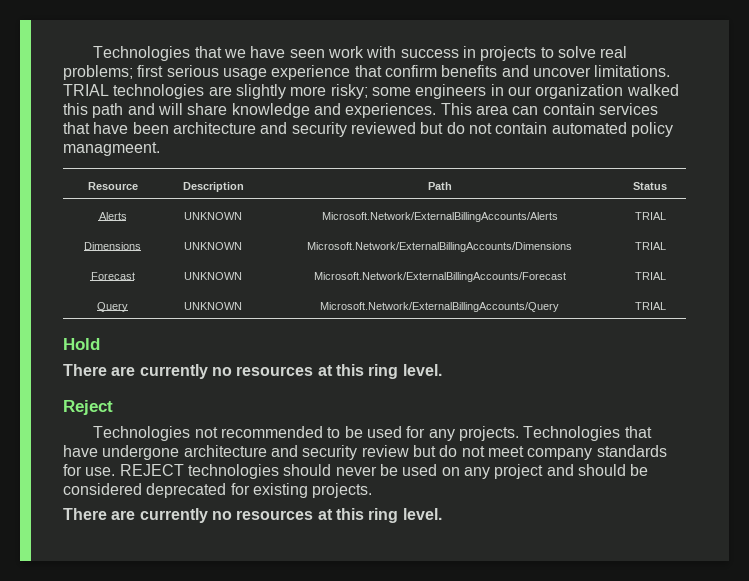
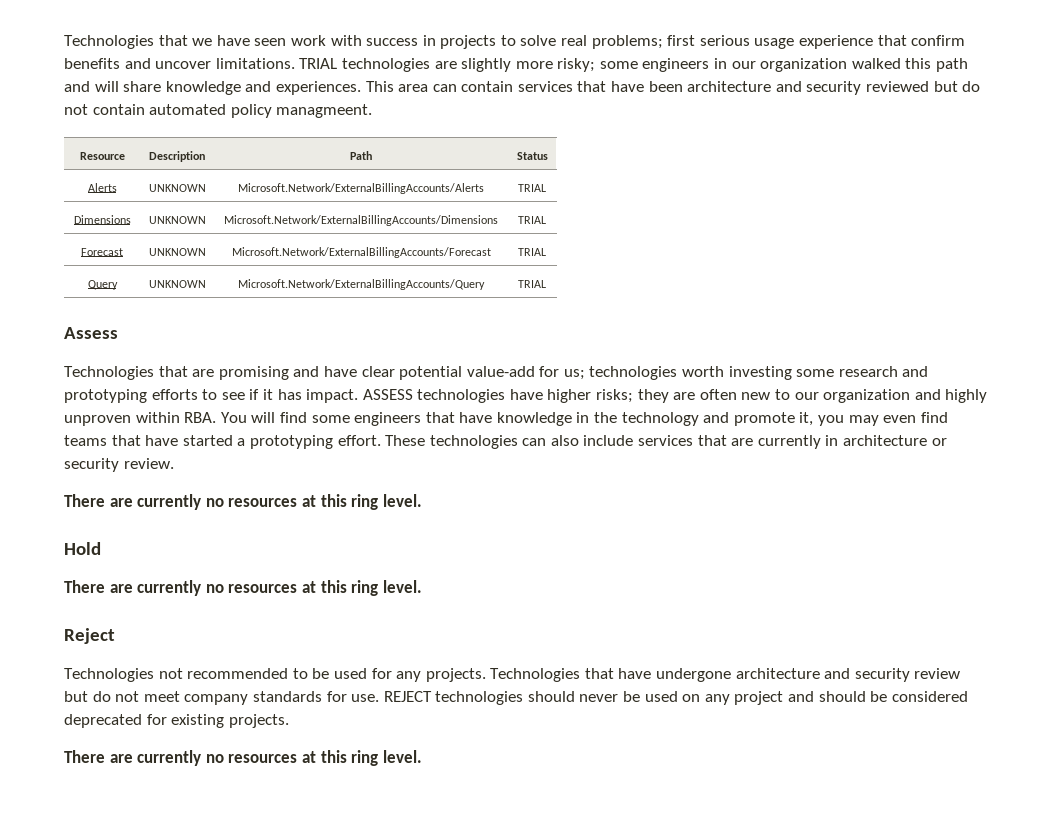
+ Assess
+ Technologies that are promising and have clear potential value-add for us; technologies worth investing some research and prototyping efforts to see if it has impact. ASSESS technologies have higher risks; they are often new to our organization and highly unproven within RBA. You will find some engineers that have knowledge in the technology and promote it, you may even find teams that have started a prototyping effort. These technologies can also include services that are currently in architecture or security review.
+ There are currently no resources at this ring level.

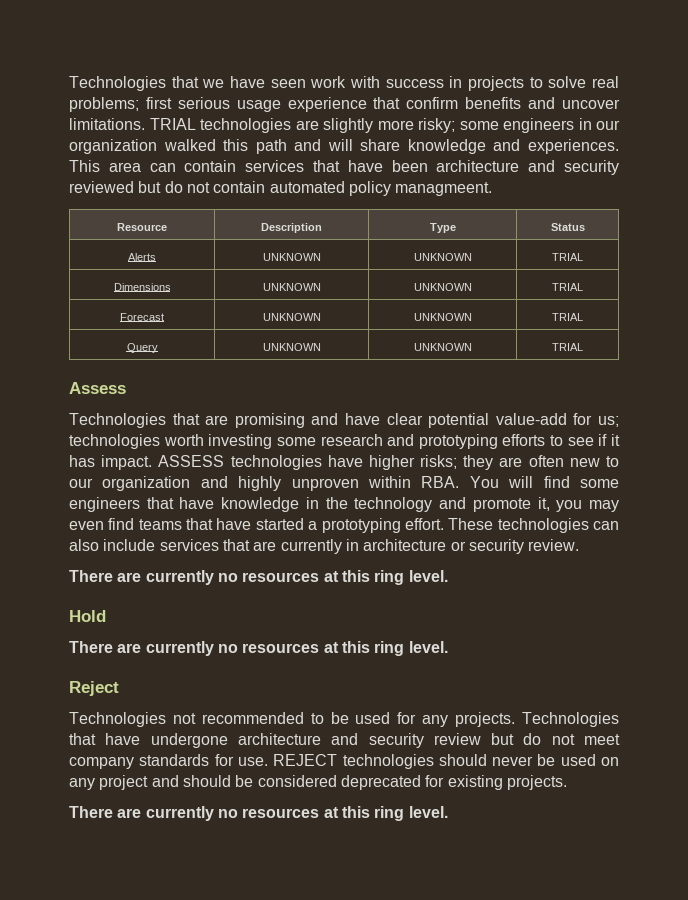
- Resource | Description | Path | Status
+ Resource | Description | Type | Status
- Alerts | UNKNOWN | Microsoft.Network/ExternalBillingAccounts/Alerts | TRIAL
+ Alerts | UNKNOWN | UNKNOWN | TRIAL
- Dimensions | UNKNOWN | Microsoft.Network/ExternalBillingAccounts/Dimensions | TRIAL
+ Dimensions | UNKNOWN | UNKNOWN | TRIAL
- Forecast | UNKNOWN | Microsoft.Network/ExternalBillingAccounts/Forecast | TRIAL
+ Forecast | UNKNOWN | UNKNOWN | TRIAL
- Query | UNKNOWN | Microsoft.Network/ExternalBillingAccounts/Query | TRIAL
+ Query | UNKNOWN | UNKNOWN | TRIAL

